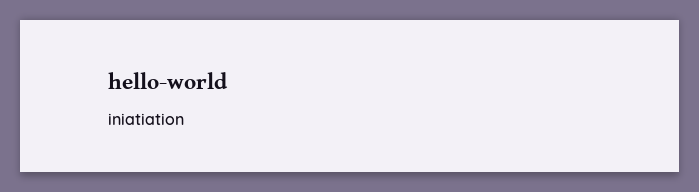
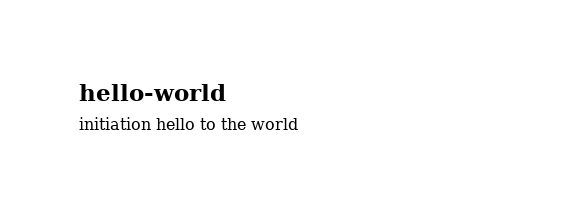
- iniatiation
+ initiation hello to the world

